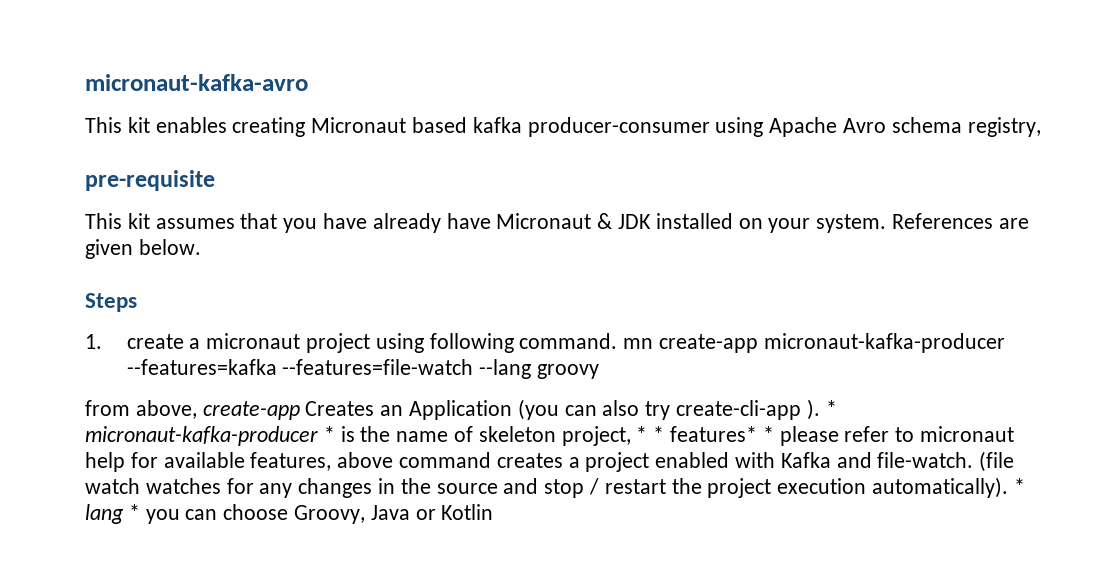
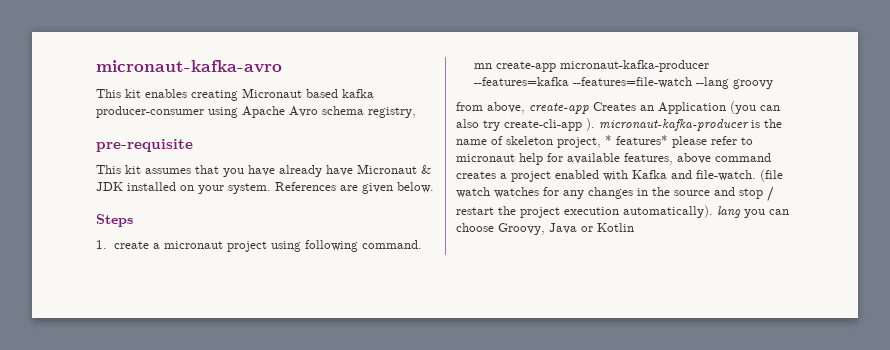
- from above, create-app Creates an Application (you can also try create-cli-app ). * micronaut-kafka-producer * is the name of skeleton project, * * features* * please refer to micronaut help for available features, above command creates a project enabled with Kafka and file-watch.
+ from above, create-app Creates an Application (you can also try create-cli-app ). micronaut-kafka-producer is the name of skeleton project, * features* please refer to micronaut help for available features, above command creates a project enabled with Kafka and file-watch.
- (file watch watches for any changes in the source and stop / restart the project execution automatically). * lang * you can choose Groovy, Java or Kotlin
+ (file watch watches for any changes in the source and stop / restart the project execution automatically). lang you can choose Groovy, Java or Kotlin

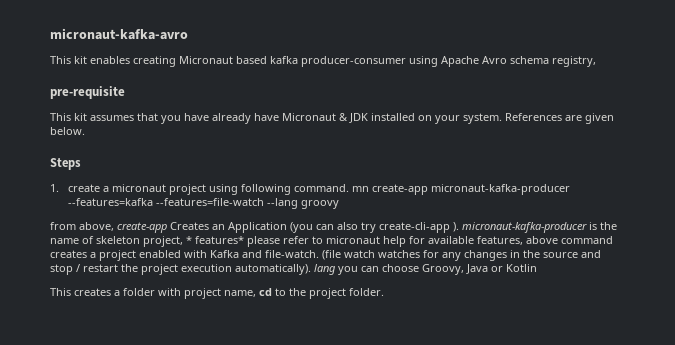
+ This creates a folder with project name, cd to the project folder.

